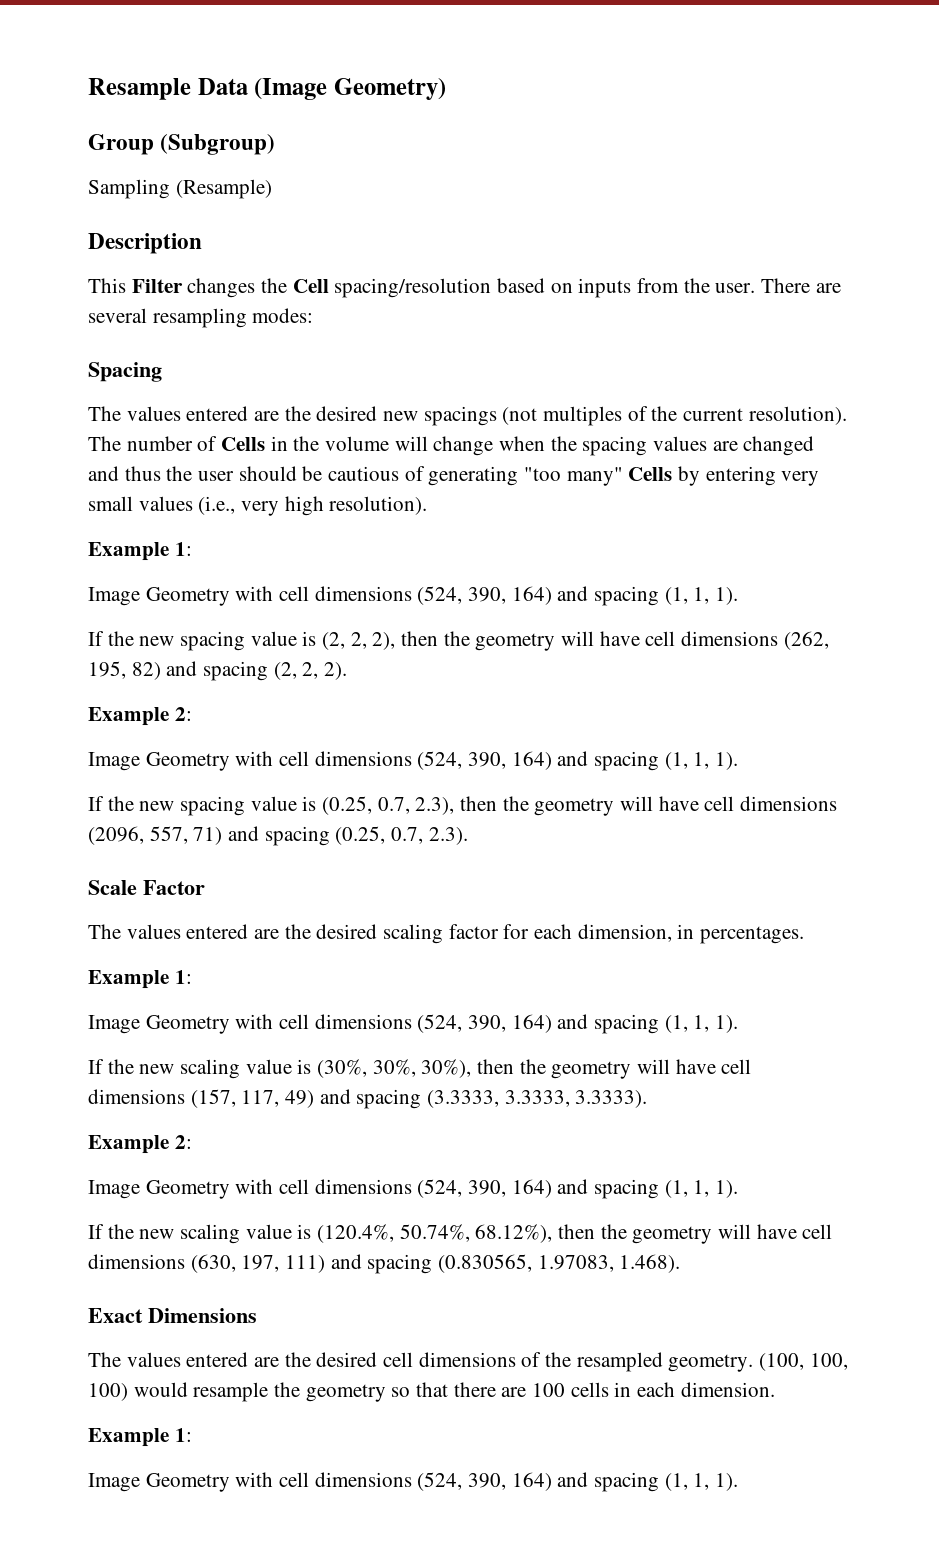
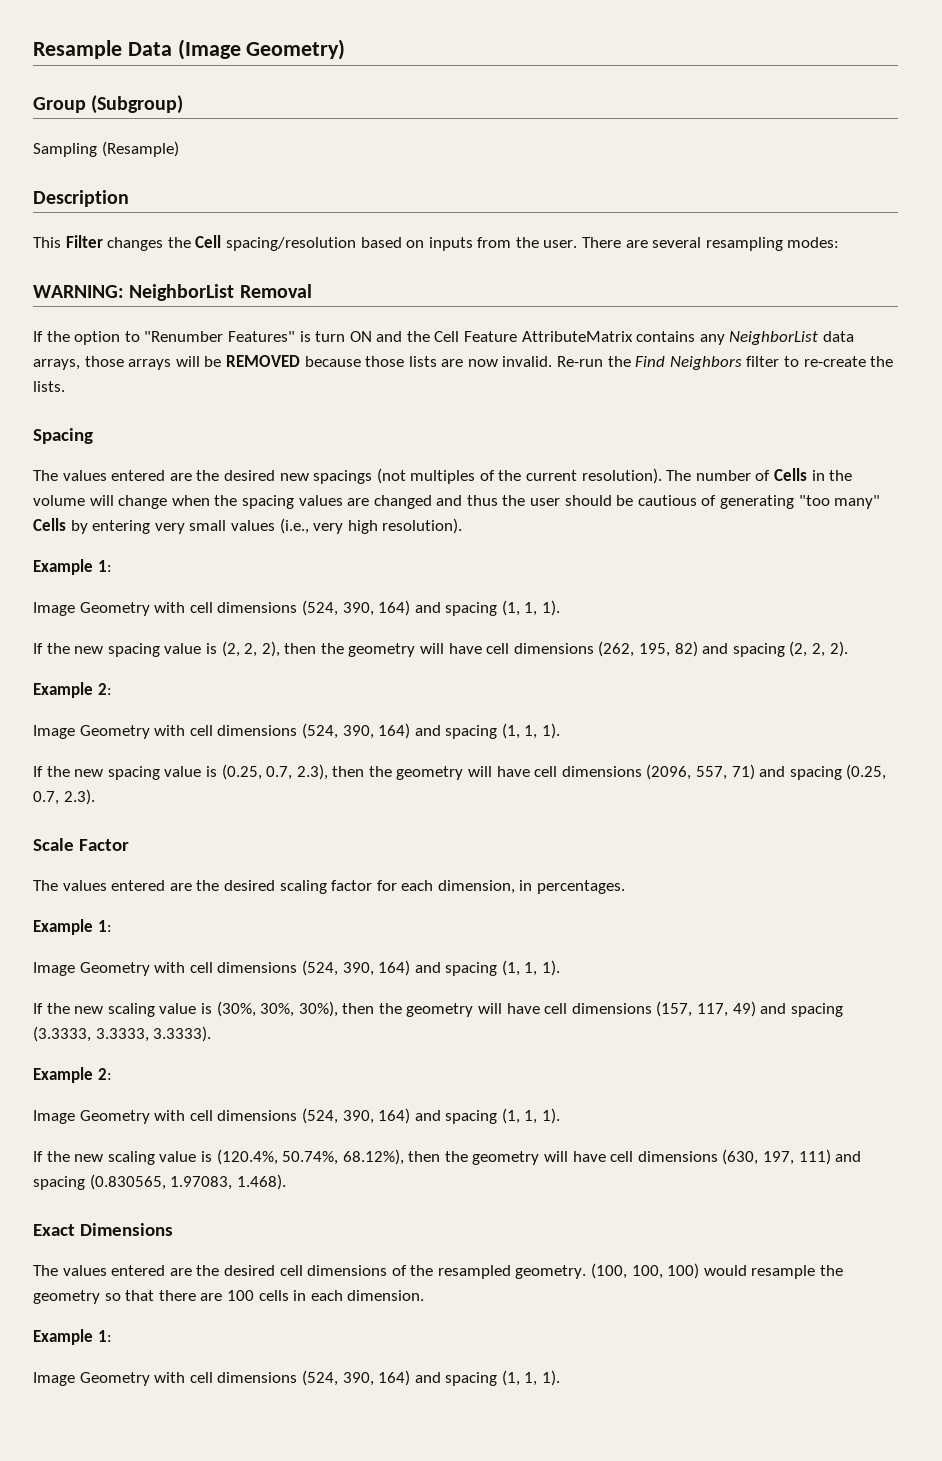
+ WARNING: NeighborList Removal
+ If the option to "Renumber Features" is turn ON and the Cell Feature AttributeMatrix contains any NeighborList data arrays, those arrays will be REMOVED because those lists are now invalid. Re-run the Find Neighbors filter to re-create the lists.

